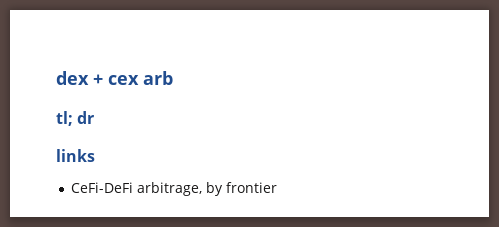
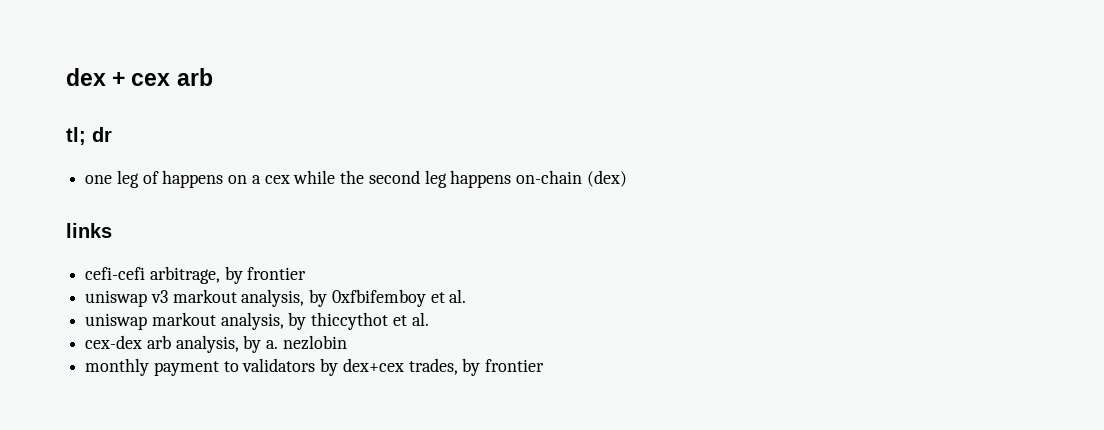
+ one leg of happens on a cex while the second leg happens on-chain (dex)
- CeFi-DeFi arbitrage, by frontier
+ cefi-cefi arbitrage, by frontier
+ uniswap v3 markout analysis, by 0xfbifemboy et al.
+ uniswap markout analysis, by thiccythot et al.
+ cex-dex arb analysis, by a. nezlobin
+ monthly payment to validators by dex+cex trades, by frontier

